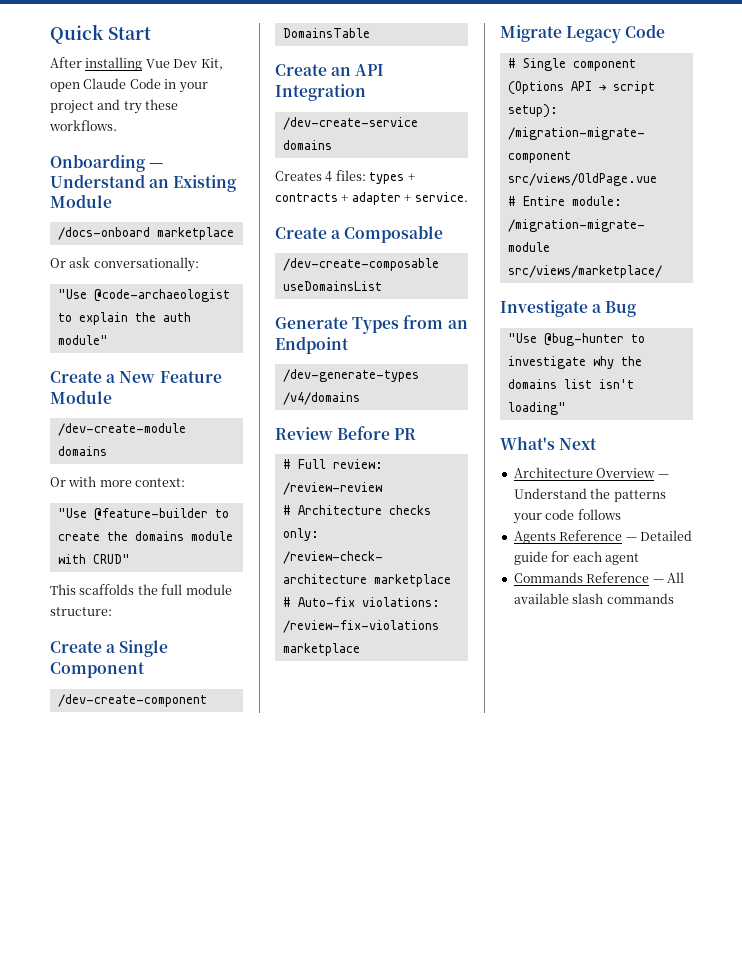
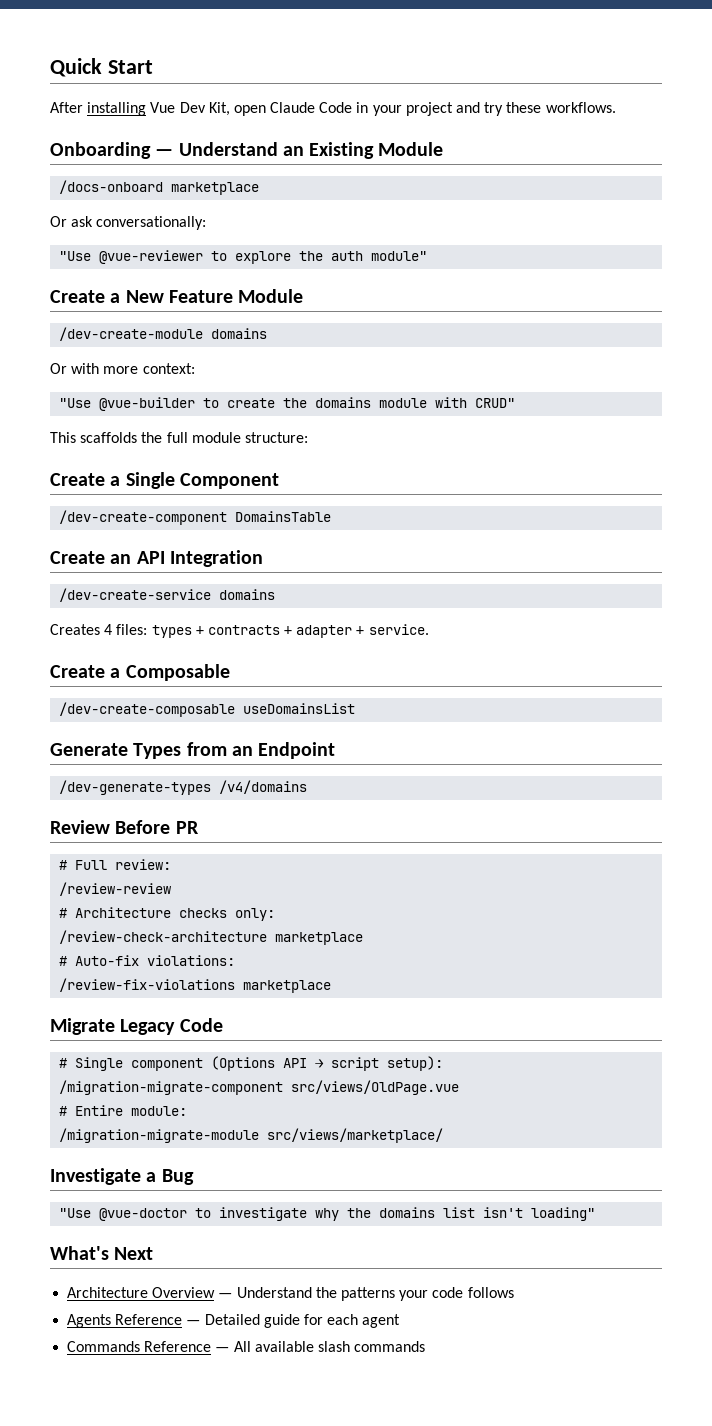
- "Use @code-archaeologist to explain the auth module"
+ "Use @vue-reviewer to explore the auth module"
- "Use @feature-builder to create the domains module with CRUD"
+ "Use @vue-builder to create the domains module with CRUD"
- "Use @bug-hunter to investigate why the domains list isn't loading"
+ "Use @vue-doctor to investigate why the domains list isn't loading"

